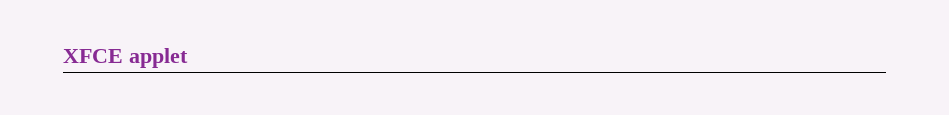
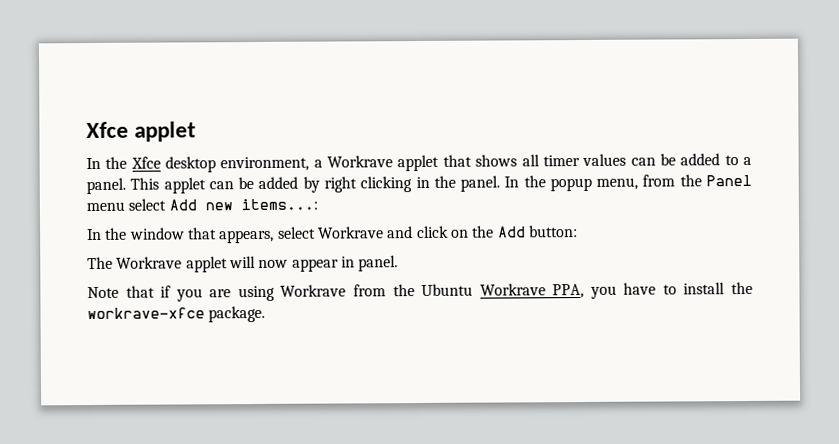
- XFCE applet
+ Xfce applet
+ In the Xfce desktop environment, a Workrave applet that shows all timer values can be added to a panel. This applet can be added by right clicking in the panel. In the popup menu, from the Panel menu select Add new items...:
+ In the window that appears, select Workrave and click on the Add button:
+ The Workrave applet will now appear in panel.
+ Note that if you are using Workrave from the Ubuntu Workrave PPA, you have to install the workrave-xfce package.

